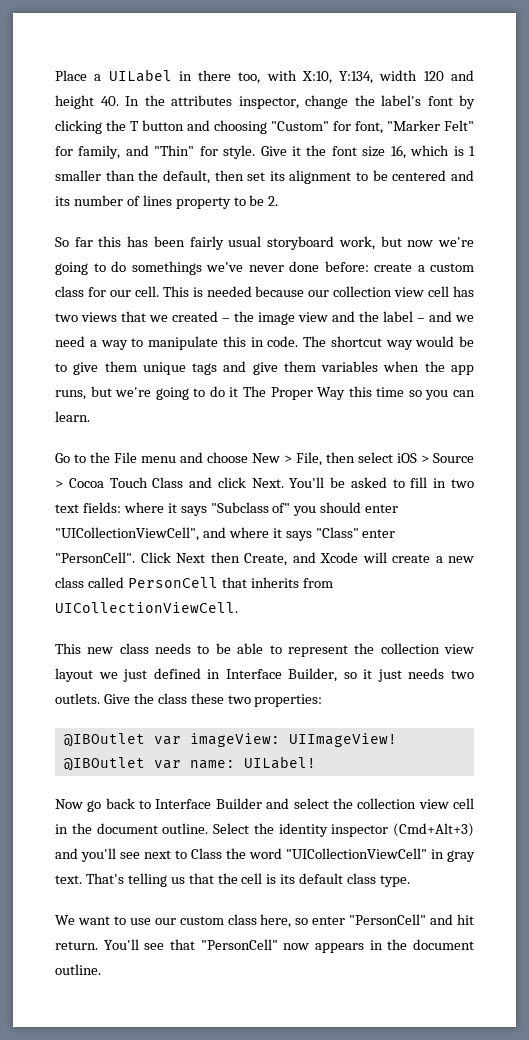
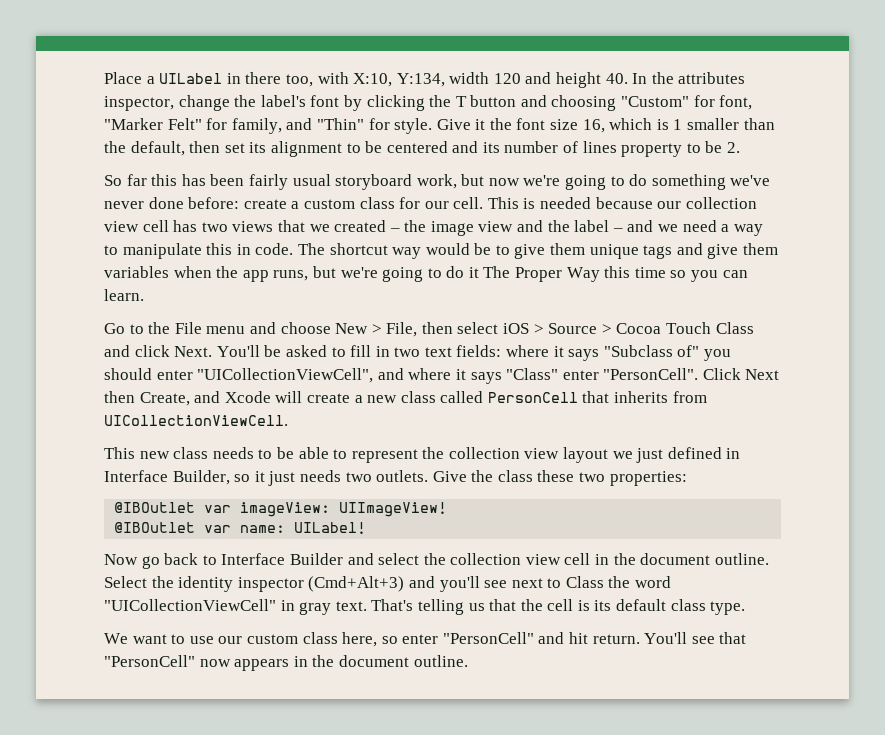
- So far this has been fairly usual storyboard work, but now we're going to do somethings we've never done before: create a custom class for our cell.
+ So far this has been fairly usual storyboard work, but now we're going to do something we've never done before: create a custom class for our cell.

